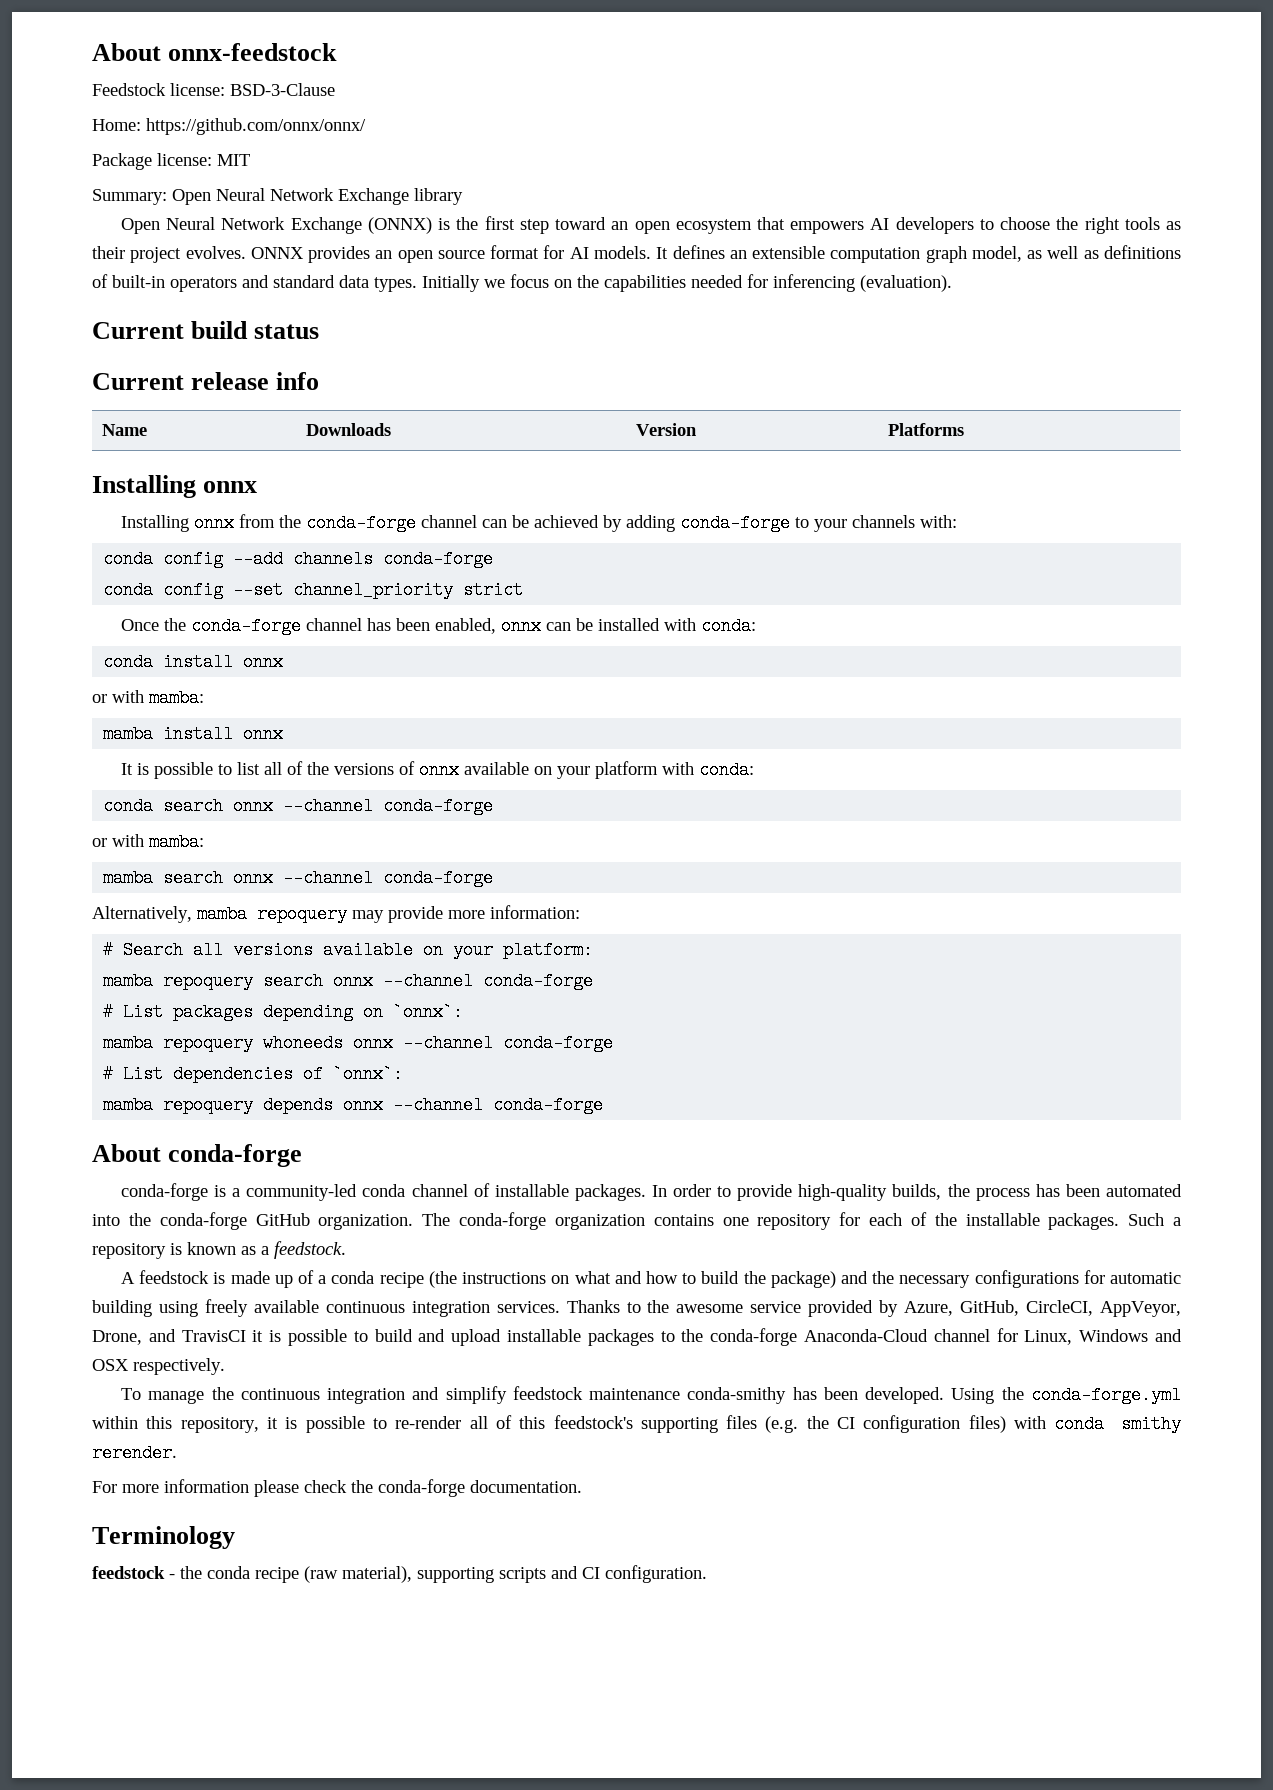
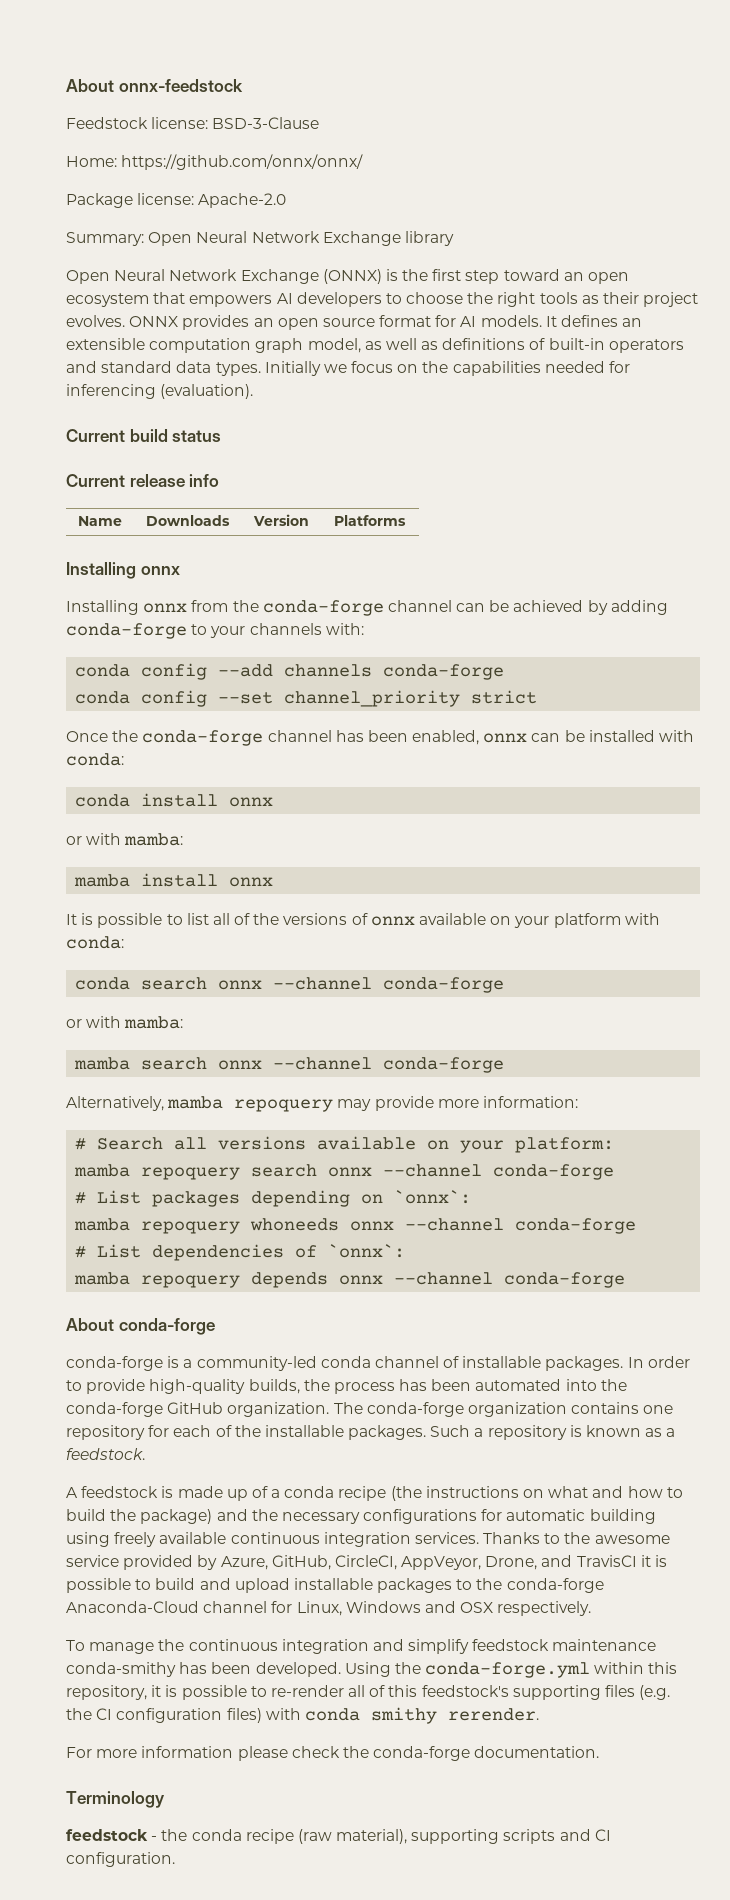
- Package license: MIT
+ Package license: Apache-2.0

